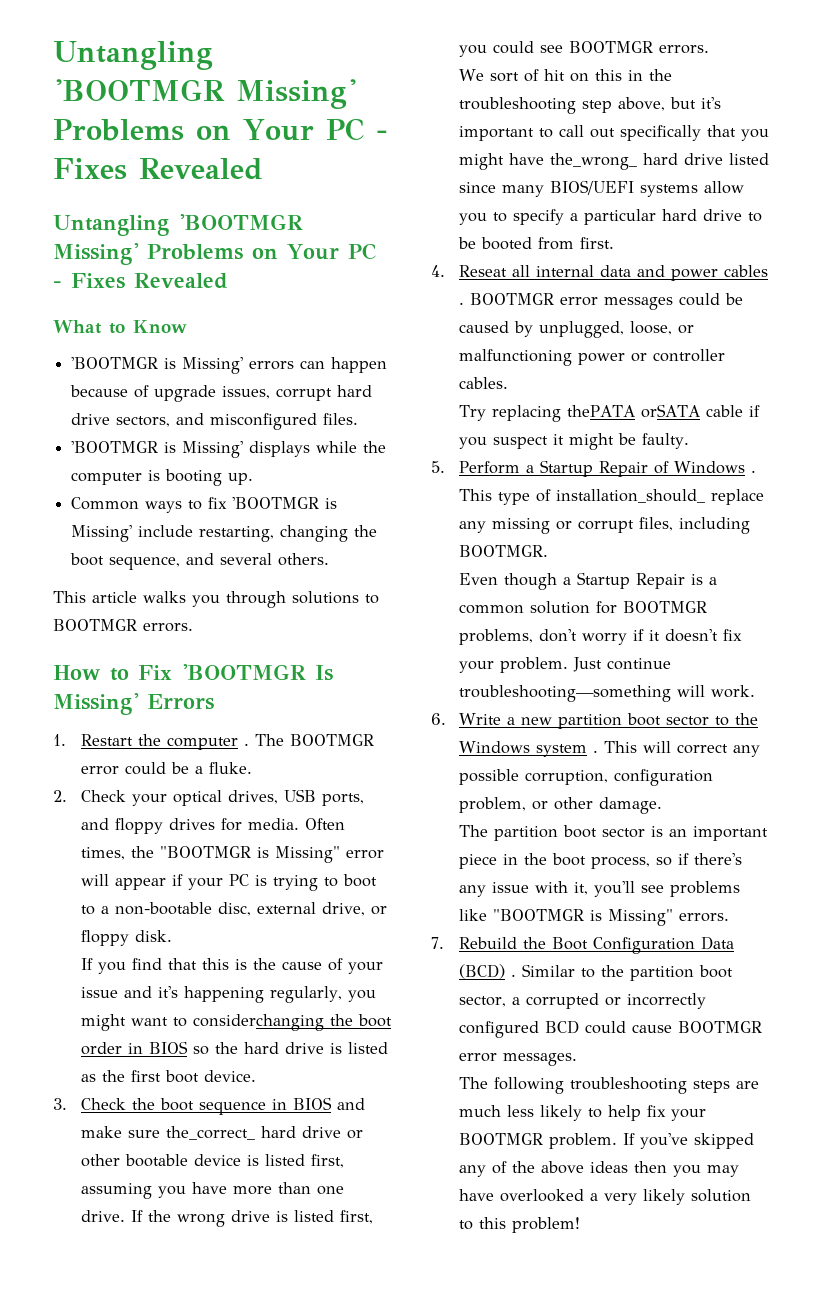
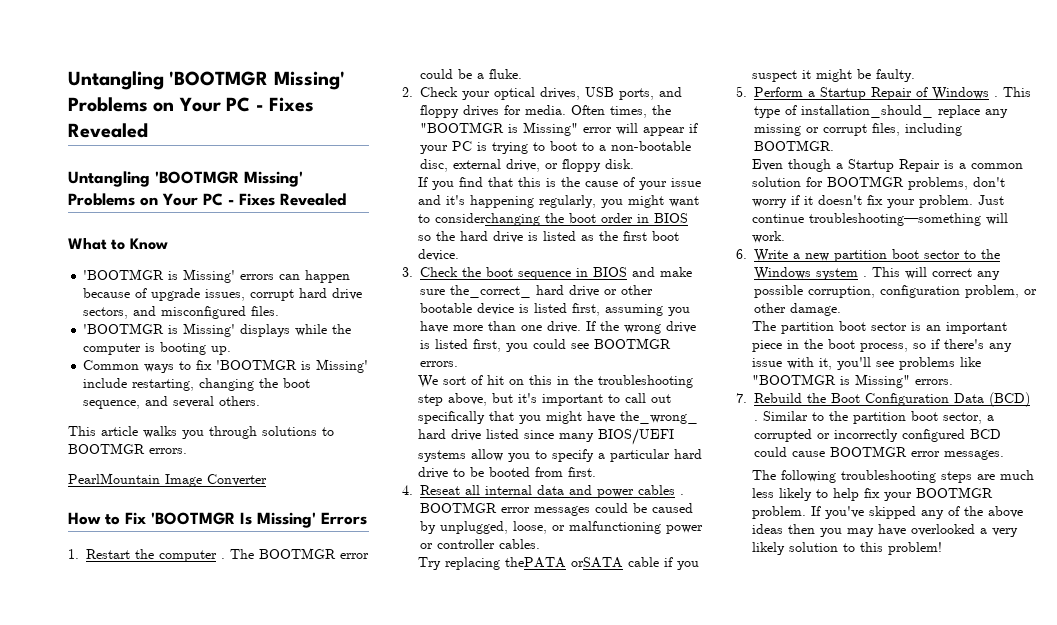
+ PearlMountain Image Converter

